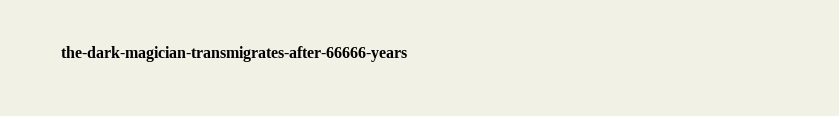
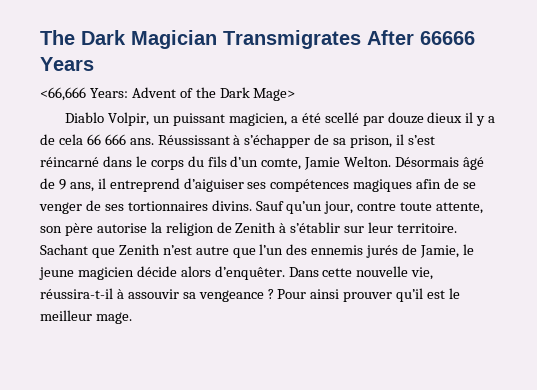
- the-dark-magician-transmigrates-after-66666-years
+ The Dark Magician Transmigrates After 66666 Years
+ <66,666 Years: Advent of the Dark Mage>
+ Diablo Volpir, un puissant magicien, a été scellé par douze dieux il y a de cela 66 666 ans. Réussissant à s’échapper de sa prison, il s’est réincarné dans le corps du fils d’un comte, Jamie Welton. Désormais âgé de 9 ans, il entreprend d’aiguiser ses compétences magiques afin de se venger de ses tortionnaires divins. Sauf qu’un jour, contre toute attente, son père autorise la religion de Zenith à s’établir sur leur territoire. Sachant que Zenith n’est autre que l’un des ennemis jurés de Jamie, le jeune magicien décide alors d’enquêter. Dans cette nouvelle vie, réussira-t-il à assouvir sa vengeance ? Pour ainsi prouver qu’il est le meilleur mage.

